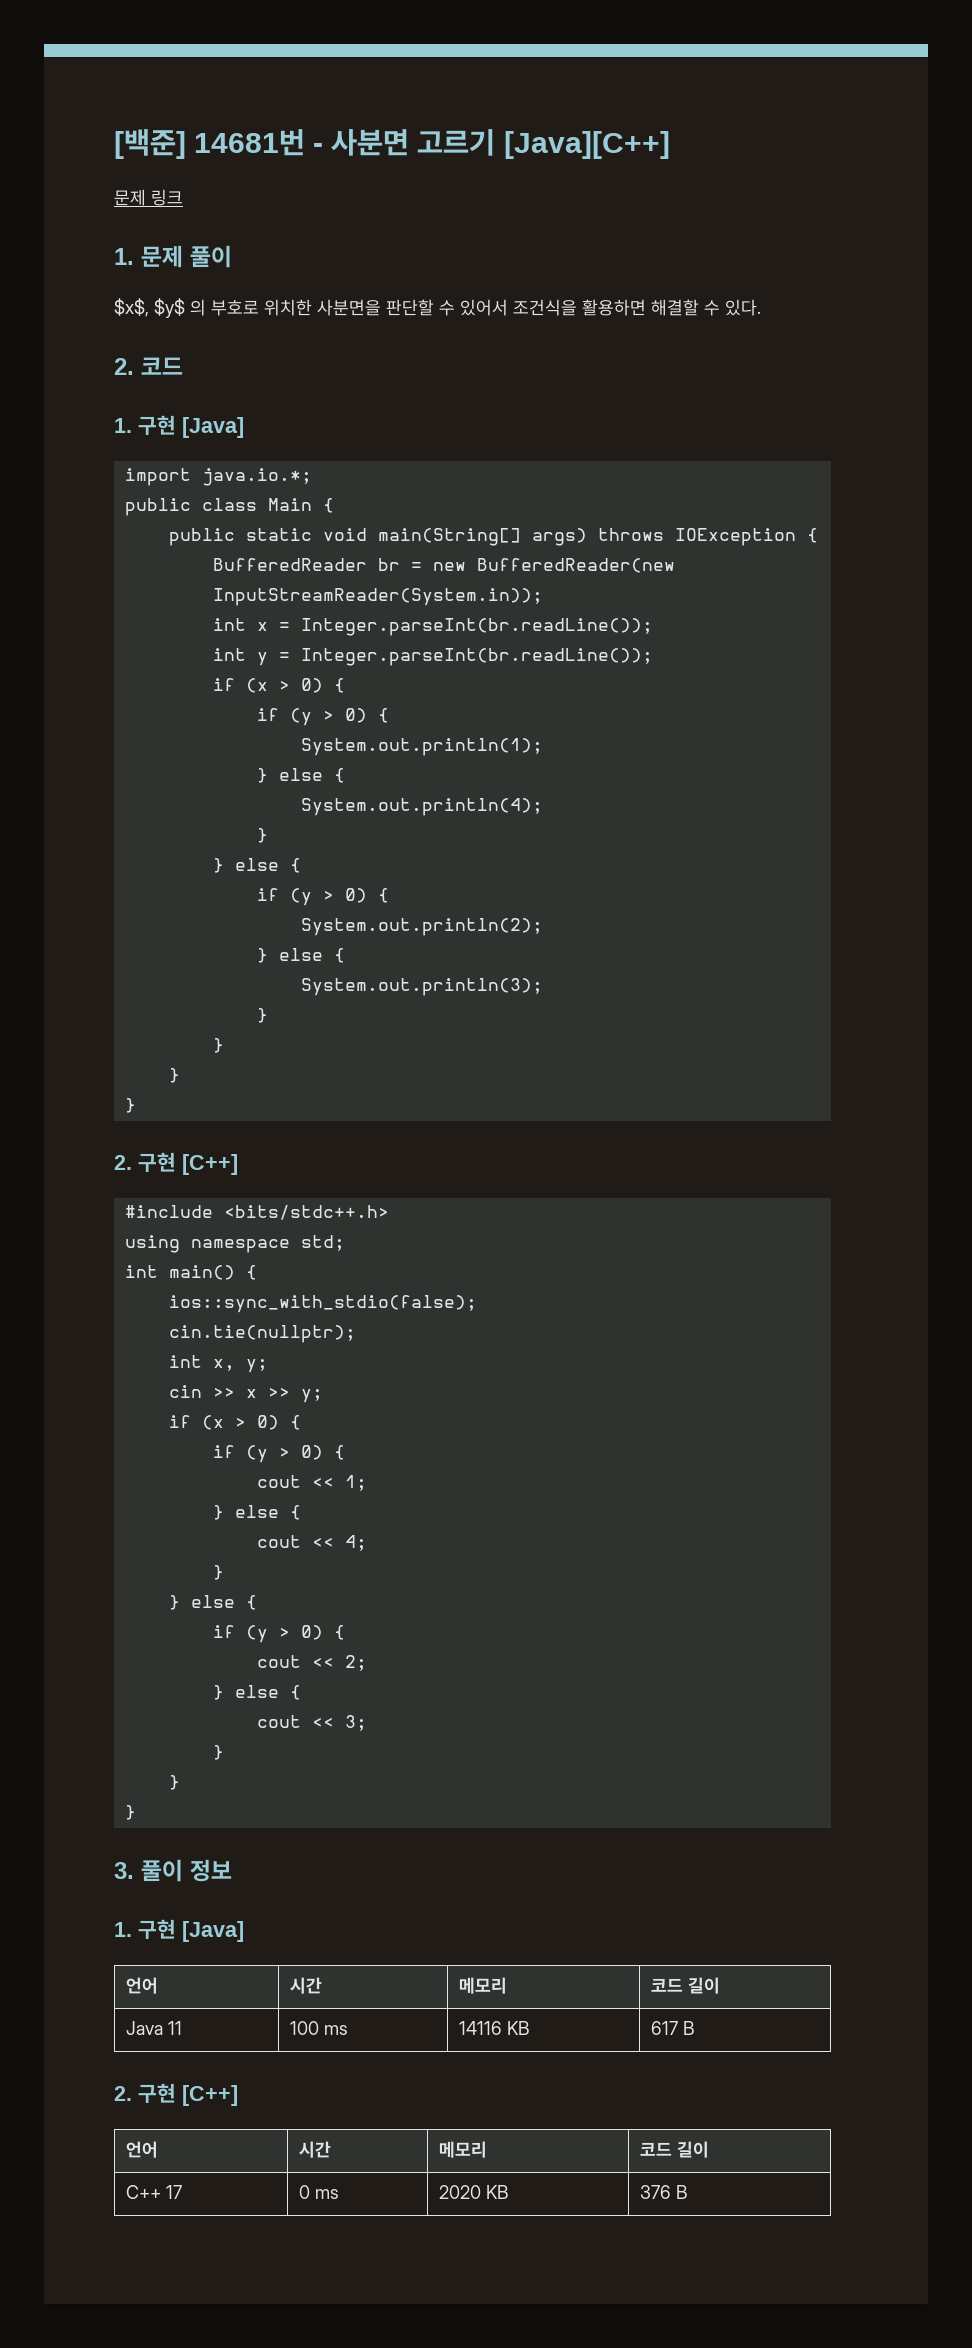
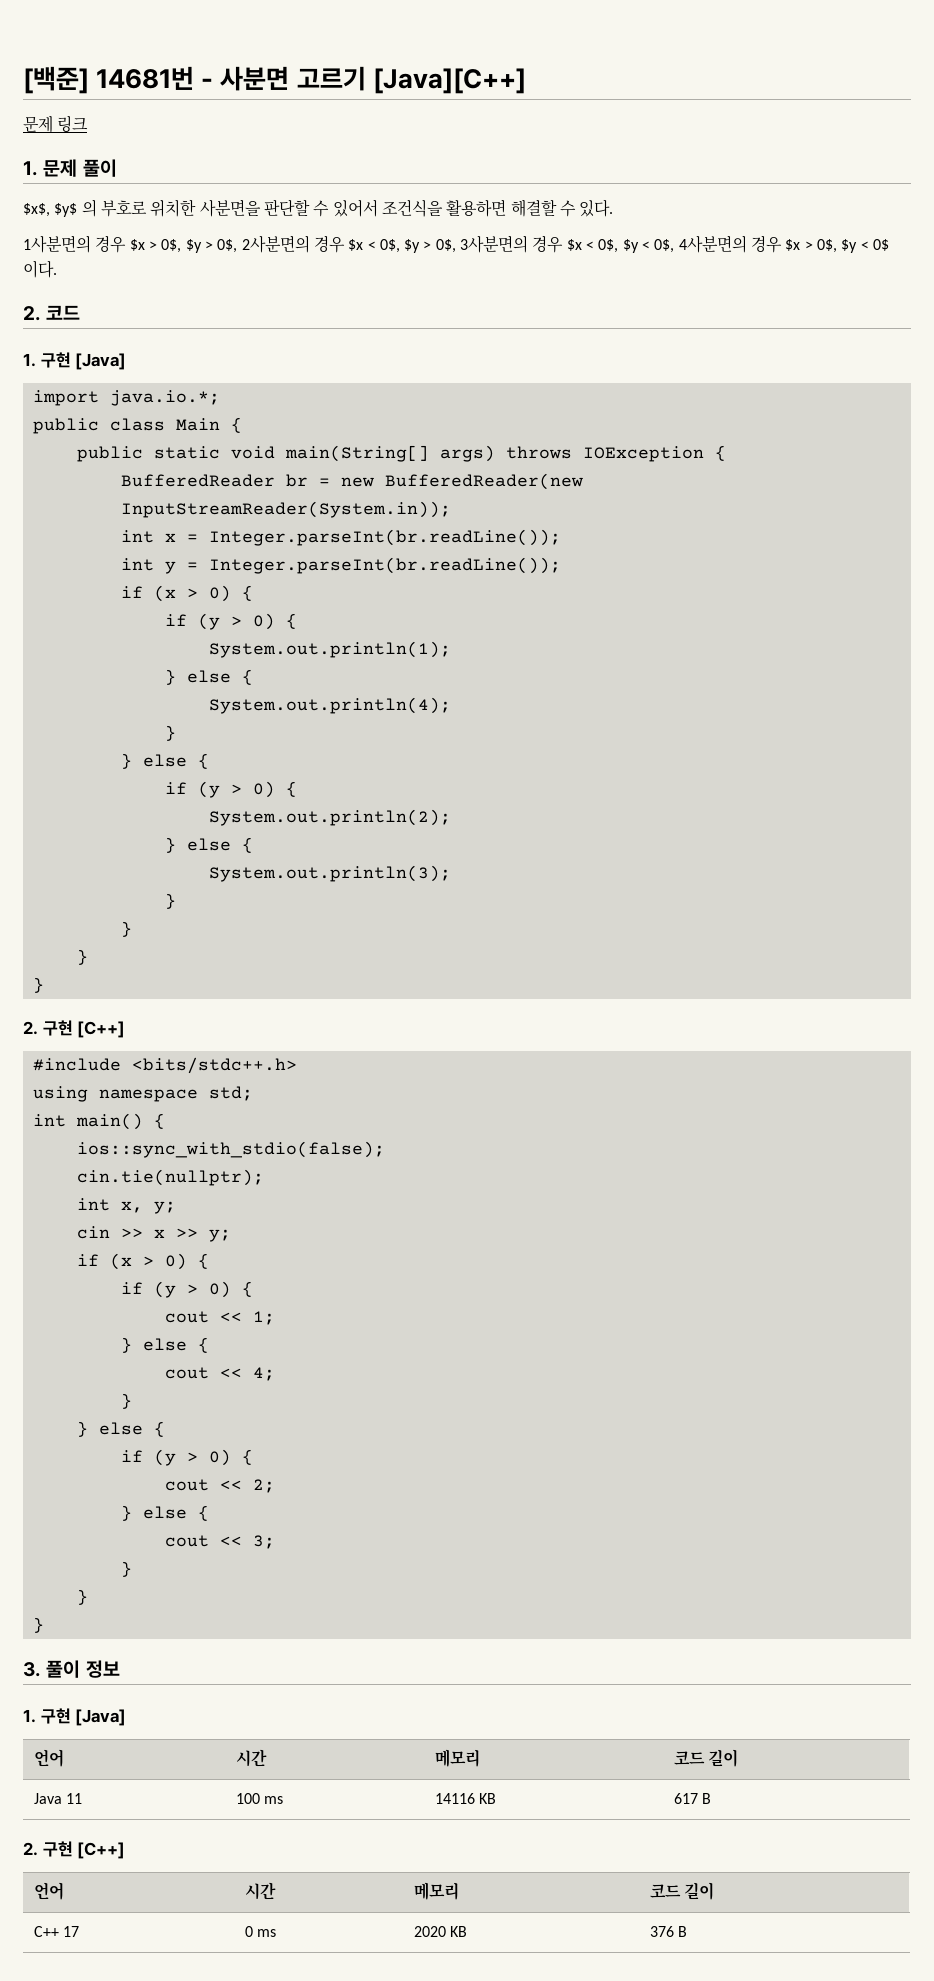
+ 1사분면의 경우 $x > 0$, $y > 0$, 2사분면의 경우 $x < 0$, $y > 0$, 3사분면의 경우 $x < 0$, $y < 0$, 4사분면의 경우 $x > 0$, $y < 0$ 이다.

